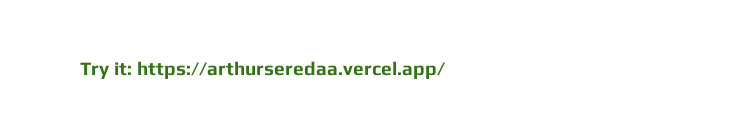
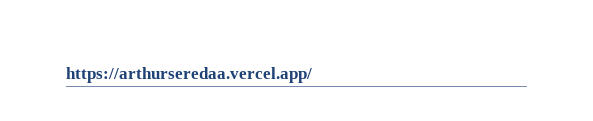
- Try it: https://arthurseredaa.vercel.app/
+ https://arthurseredaa.vercel.app/

